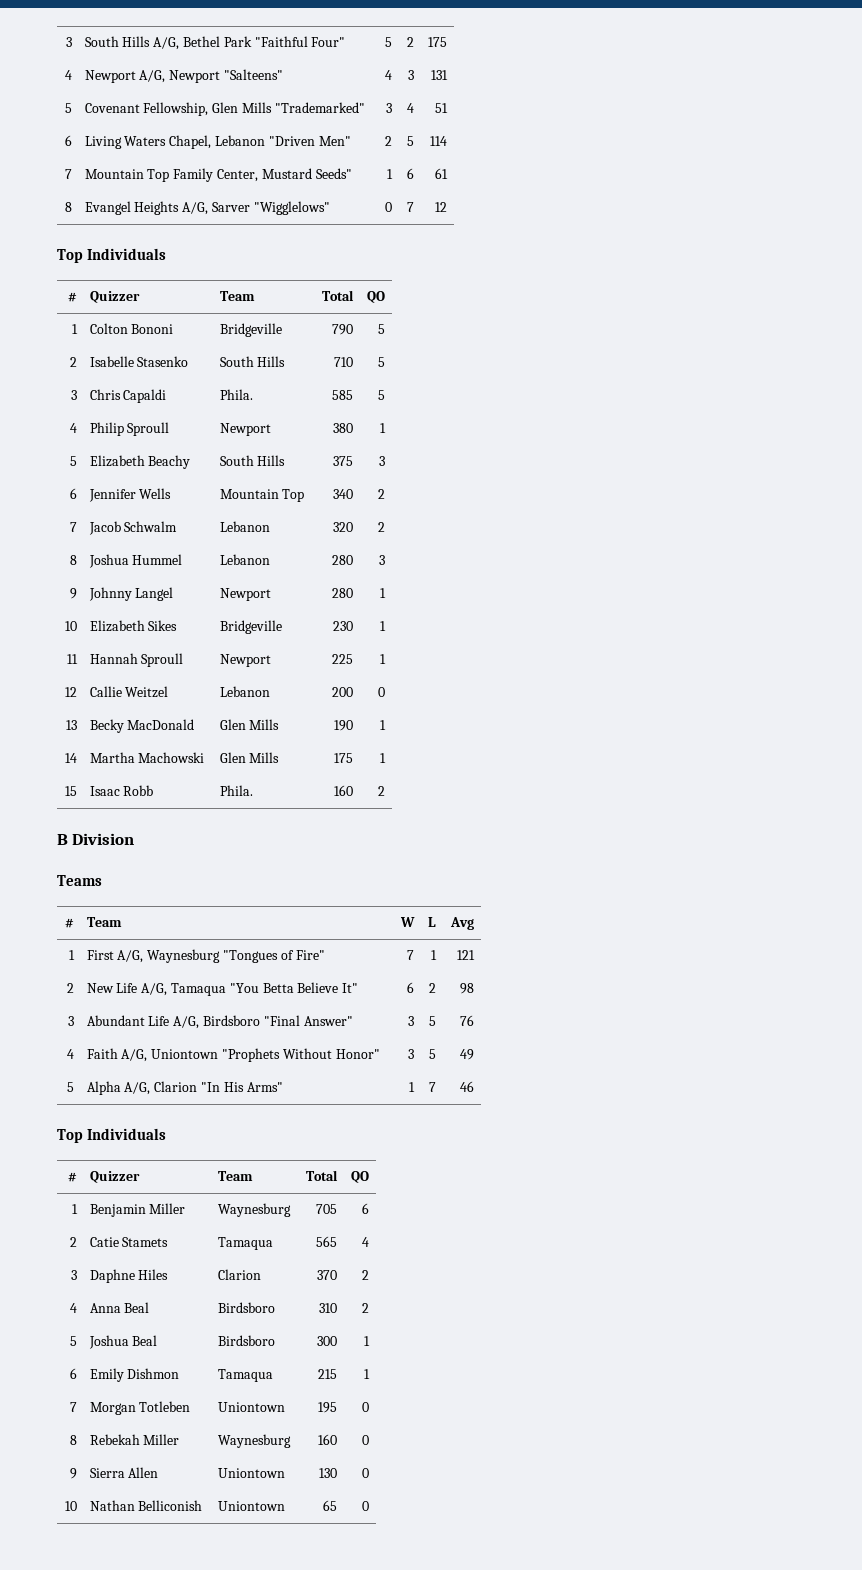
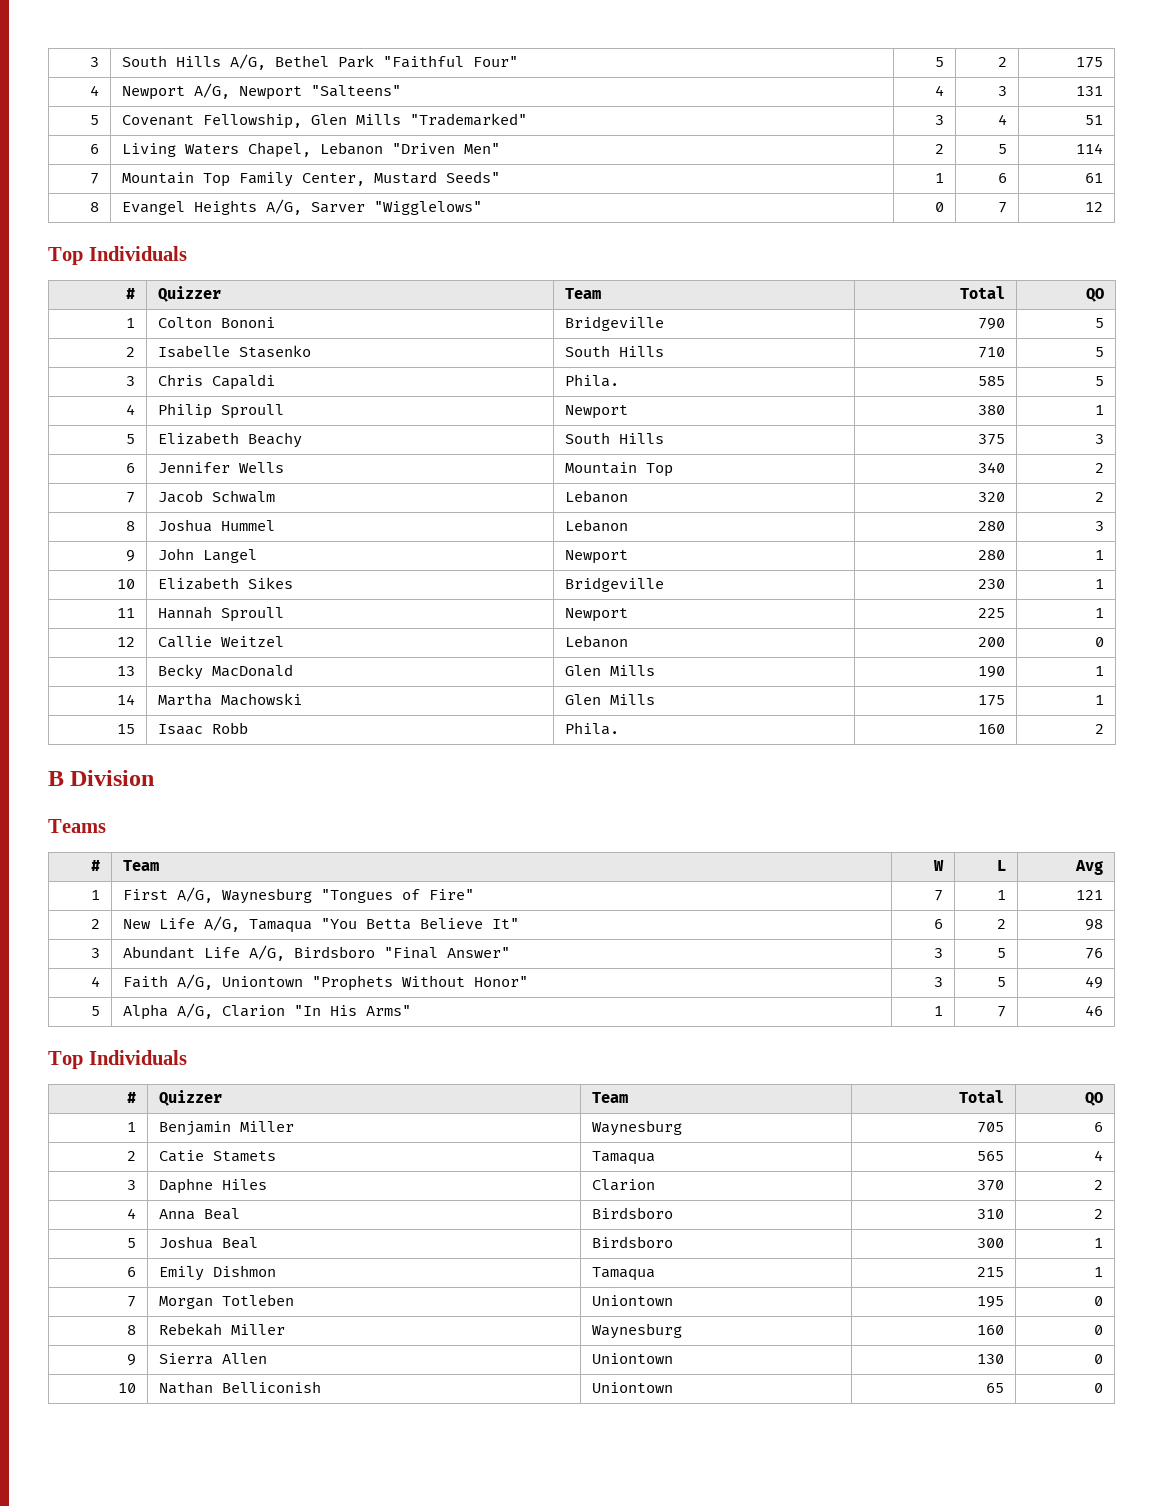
- 9 | Johnny Langel | Newport | 280 | 1
+ 9 | John Langel | Newport | 280 | 1

